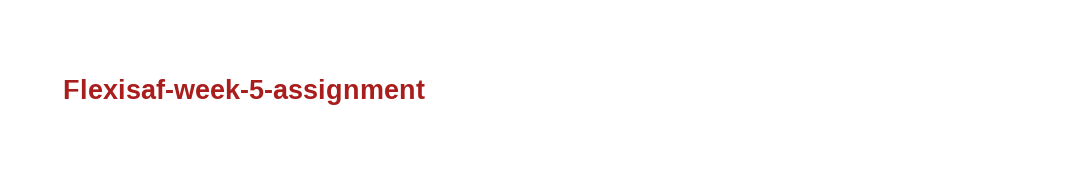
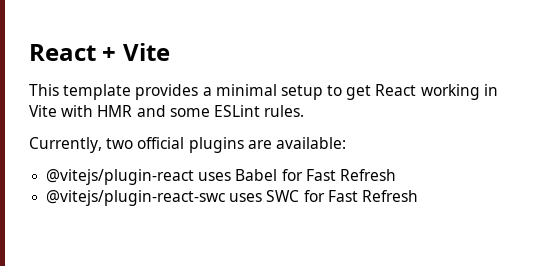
- Flexisaf-week-5-assignment
+ React + Vite
+ This template provides a minimal setup to get React working in Vite with HMR and some ESLint rules.
+ Currently, two official plugins are available:
+ @vitejs/plugin-react uses Babel for Fast Refresh
+ @vitejs/plugin-react-swc uses SWC for Fast Refresh

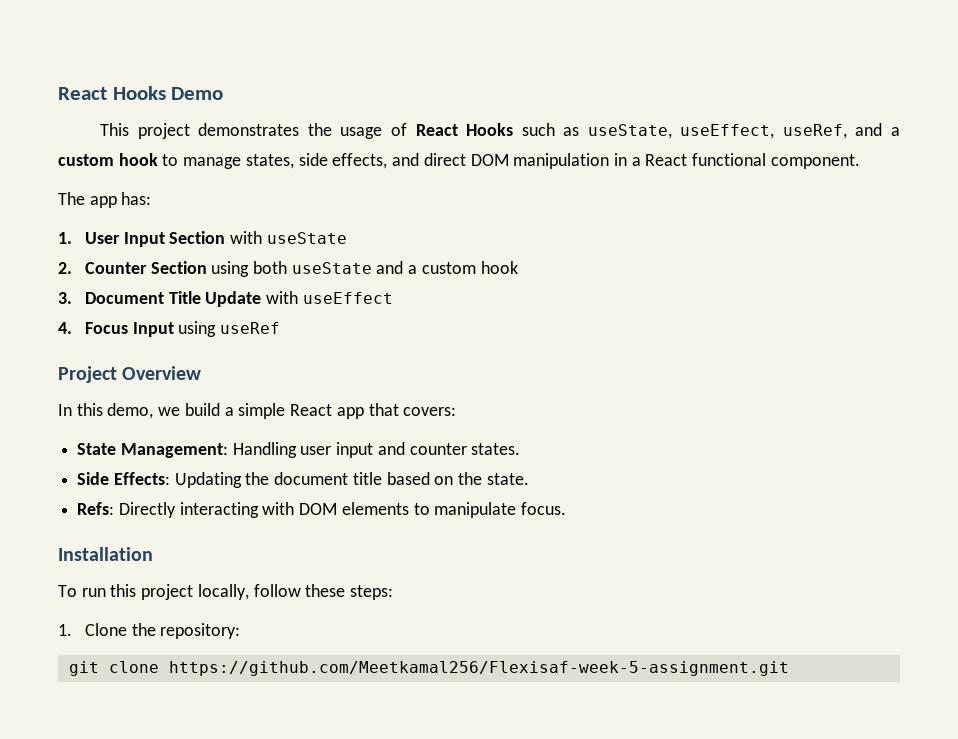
- React + Vite
+ React Hooks Demo
- This template provides a minimal setup to get React working in Vite with HMR and some ESLint rules.
- Currently, two official plugins are available:
- @vitejs/plugin-react uses Babel for Fast Refresh
- @vitejs/plugin-react-swc uses SWC for Fast Refresh
+ This project demonstrates the usage of React Hooks such as useState, useEffect, useRef, and a custom hook to manage states, side effects, and direct DOM manipulation in a React functional component.
+ The app has:
+ 1. User Input Section with useState
+ 2. Counter Section using both useState and a custom hook
+ 3. Document Title Update with useEffect
+ 4. Focus Input using useRef
+ Project Overview
+ In this demo, we build a simple React app that covers:
+ State Management: Handling user input and counter states.
+ Side Effects: Updating the document title based on the state.
+ Refs: Directly interacting with DOM elements to manipulate focus.
+ Installation
+ To run this project locally, follow these steps:
+ 1. Clone the repository:
+ git clone https://github.com/Meetkamal256/Flexisaf-week-5-assignment.git

